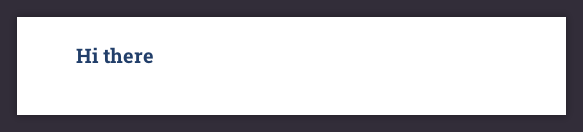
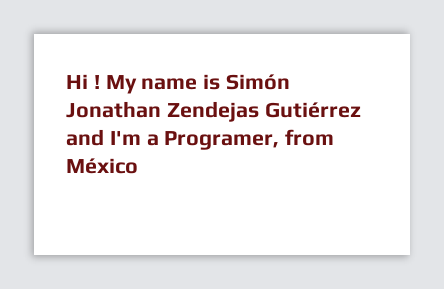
- Hi there
+ Hi ! My name is Simón Jonathan Zendejas Gutiérrez and I'm a Programer, from México

